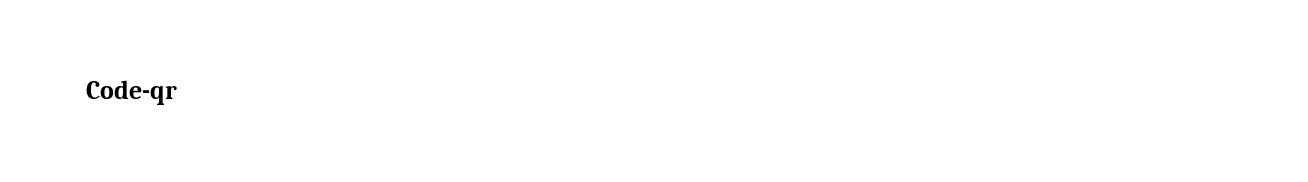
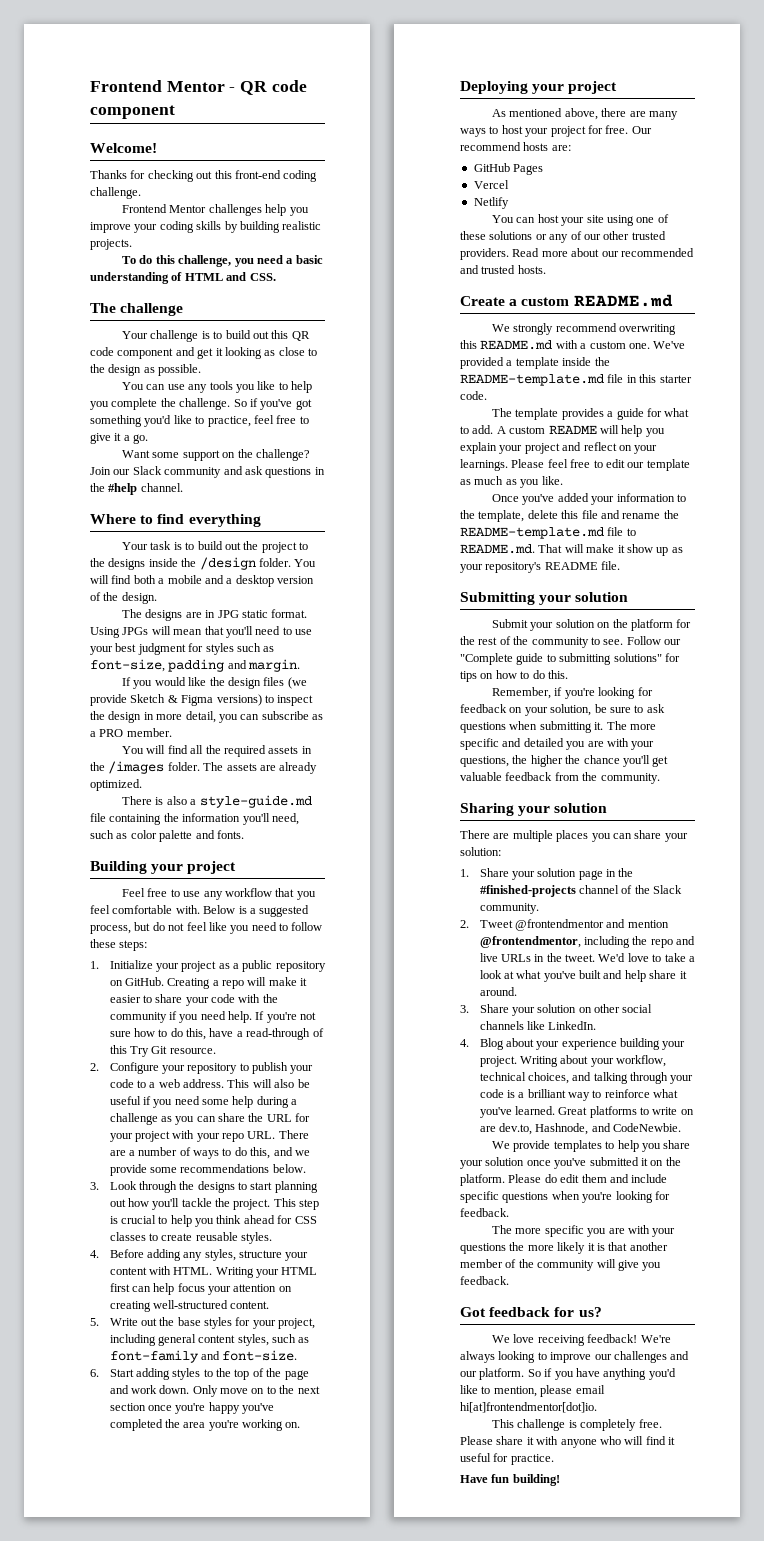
- Code-qr
+ Frontend Mentor - QR code component
+ Welcome!
+ Thanks for checking out this front-end coding challenge.
+ Frontend Mentor challenges help you improve your coding skills by building realistic projects.
+ To do this challenge, you need a basic understanding of HTML and CSS.
+ The challenge
+ Your challenge is to build out this QR code component and get it looking as close to the design as possible.
+ You can use any tools you like to help you complete the challenge. So if you've got something you'd like to practice, feel free to give it a go.
+ Want some support on the challenge? Join our Slack community and ask questions in the #help channel.
+ Where to find everything
+ Your task is to build out the project to the designs inside the /design folder. You will find both a mobile and a desktop version of the design.
+ The designs are in JPG static format. Using JPGs will mean that you'll need to use your best judgment for styles such as font-size, padding and margin.
+ If you would like the design files (we provide Sketch & Figma versions) to inspect the design in more detail, you can subscribe as a PRO member.
+ You will find all the required assets in the /images folder. The assets are already optimized.
+ There is also a style-guide.md file containing the information you'll need, such as color palette and fonts.
+ Building your project
+ Feel free to use any workflow that you feel comfortable with. Below is a suggested process, but do not feel like you need to follow these steps:
+ 1. Initialize your project as a public repository on GitHub. Creating a repo will make it easier to share your code with the community if you need help. If you're not sure how to do this, have a read-through of this Try Git resource.
+ 2. Configure your repository to publish your code to a web address. This will also be useful if you need some help during a challenge as you can share the URL for your project with your repo URL. There are a number of ways to do this, and we provide some recommendations below.
+ 3. Look through the designs to start planning out how you'll tackle the project. This step is crucial to help you think ahead for CSS classes to create reusable styles.
+ 4. Before adding any styles, structure your content with HTML. Writing your HTML first can help focus your attention on creating well-structured content.
+ 5. Write out the base styles for your project, including general content styles, such as font-family and font-size.
+ 6. Start adding styles to the top of the page and work down. Only move on to the next section once you're happy you've completed the area you're working on.
+ Deploying your project
+ As mentioned above, there are many ways to host your project for free. Our recommend hosts are:
+ GitHub Pages
+ Vercel
+ Netlify
+ You can host your site using one of these solutions or any of our other trusted providers. Read more about our recommended and trusted hosts.
+ Create a custom README.md
+ We strongly recommend overwriting this README.md with a custom one. We've provided a template inside the README-template.md file in this starter code.
+ The template provides a guide for what to add. A custom README will help you explain your project and reflect on your learnings. Please feel free to edit our template as much as you like.
+ Once you've added your information to the template, delete this file and rename the README-template.md file to README.md. That will make it show up as your repository's README file.
+ Submitting your solution
+ Submit your solution on the platform for the rest of the community to see. Follow our "Complete guide to submitting solutions" for tips on how to do this.
+ Remember, if you're looking for feedback on your solution, be sure to ask questions when submitting it. The more specific and detailed you are with your questions, the higher the chance you'll get valuable feedback from the community.
+ Sharing your solution
+ There are multiple places you can share your solution:
+ 1. Share your solution page in the #finished-projects channel of the Slack community.
+ 2. Tweet @frontendmentor and mention @frontendmentor, including the repo and live URLs in the tweet. We'd love to take a look at what you've built and help share it around.
+ 3. Share your solution on other social channels like LinkedIn.
+ 4. Blog about your experience building your project. Writing about your workflow, technical choices, and talking through your code is a brilliant way to reinforce what you've learned. Great platforms to write on are dev.to, Hashnode, and CodeNewbie.
+ We provide templates to help you share your solution once you've submitted it on the platform. Please do edit them and include specific questions when you're looking for feedback.
+ The more specific you are with your questions the more likely it is that another member of the community will give you feedback.
+ Got feedback for us?
+ We love receiving feedback! We're always looking to improve our challenges and our platform. So if you have anything you'd like to mention, please email hi[at]frontendmentor[dot]io.
+ This challenge is completely free. Please share it with anyone who will find it useful for practice.
+ Have fun building!

